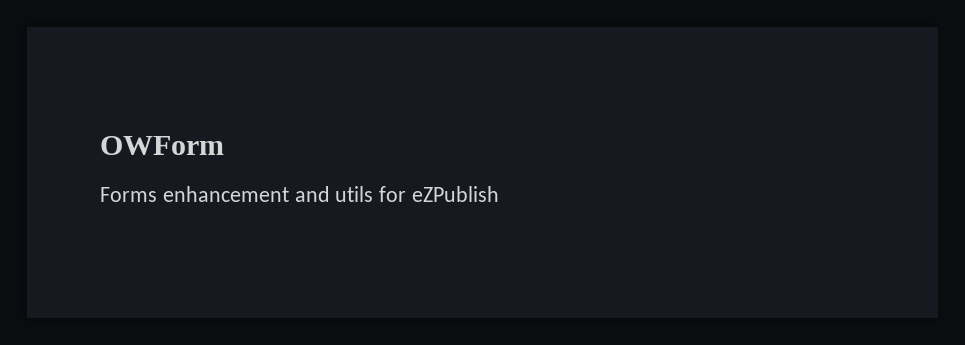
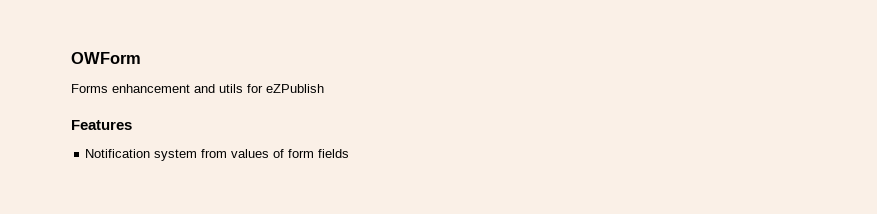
+ Features
+ Notification system from values of form fields

